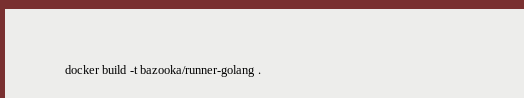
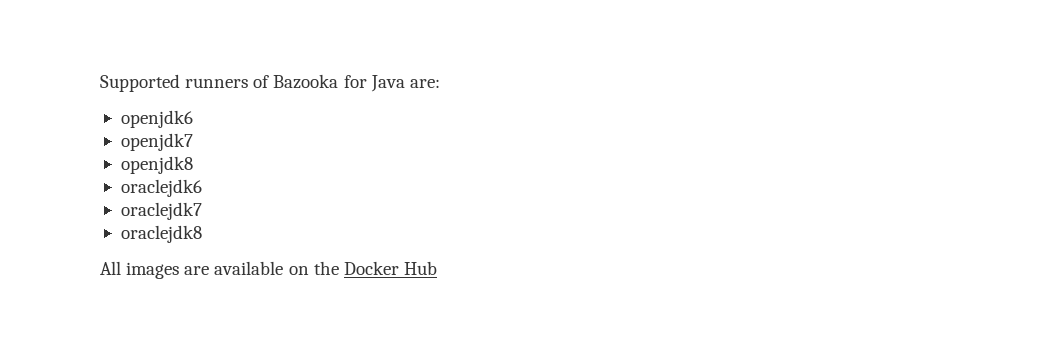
- docker build -t bazooka/runner-golang .
+ Supported runners of Bazooka for Java are:
+ openjdk6
+ openjdk7
+ openjdk8
+ oraclejdk6
+ oraclejdk7
+ oraclejdk8
+ All images are available on the Docker Hub

